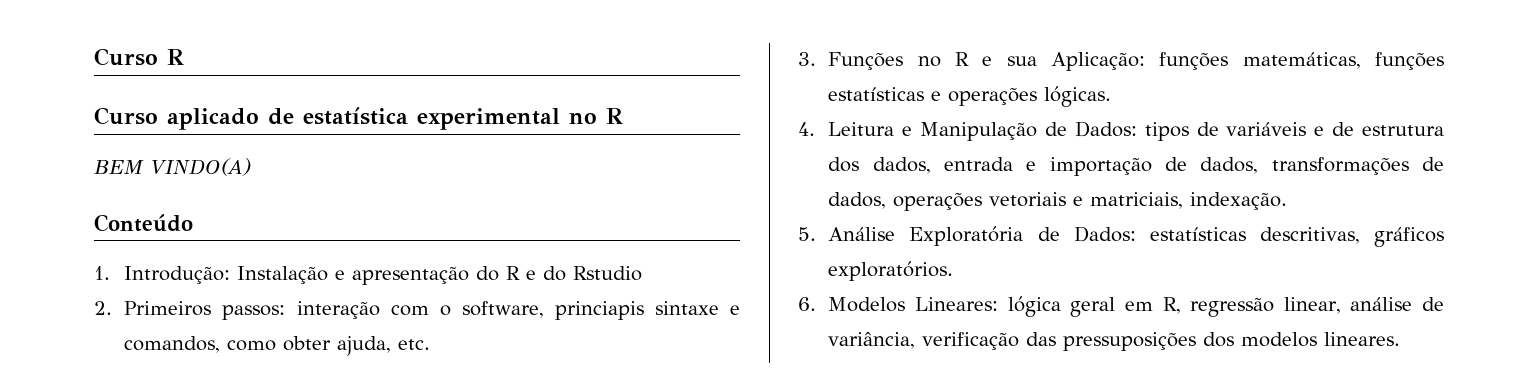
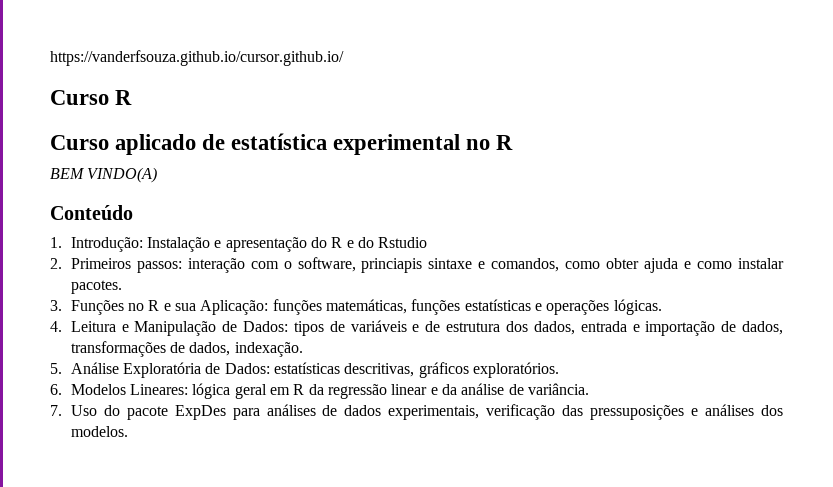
+ https://vanderfsouza.github.io/cursor.github.io/
- 2. Primeiros passos: interação com o software, princiapis sintaxe e comandos, como obter ajuda, etc.
+ 2. Primeiros passos: interação com o software, princiapis sintaxe e comandos, como obter ajuda e como instalar pacotes.
- 4. Leitura e Manipulação de Dados: tipos de variáveis e de estrutura dos dados, entrada e importação de dados, transformações de dados, operações vetoriais e matriciais, indexação.
+ 4. Leitura e Manipulação de Dados: tipos de variáveis e de estrutura dos dados, entrada e importação de dados, transformações de dados, indexação.
- 6. Modelos Lineares: lógica geral em R, regressão linear, análise de variância, verificação das pressuposições dos modelos lineares.
+ 6. Modelos Lineares: lógica geral em R da regressão linear e da análise de variância.
+ 7. Uso do pacote ExpDes para análises de dados experimentais, verificação das pressuposições e análises dos modelos.

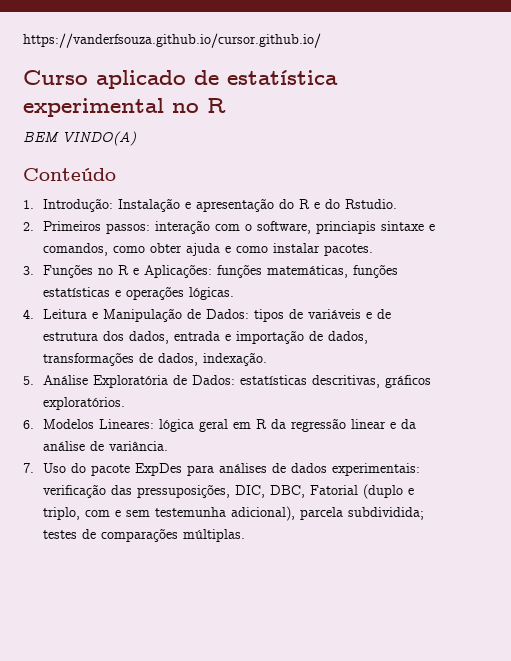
- Curso R
- 1. Introdução: Instalação e apresentação do R e do Rstudio
+ 1. Introdução: Instalação e apresentação do R e do Rstudio.
- 3. Funções no R e sua Aplicação: funções matemáticas, funções estatísticas e operações lógicas.
+ 3. Funções no R e Aplicações: funções matemáticas, funções estatísticas e operações lógicas.
- 7. Uso do pacote ExpDes para análises de dados experimentais, verificação das pressuposições e análises dos modelos.
+ 7. Uso do pacote ExpDes para análises de dados experimentais: verificação das pressuposições, DIC, DBC, Fatorial (duplo e triplo, com e sem testemunha adicional), parcela subdividida; testes de comparações múltiplas.

